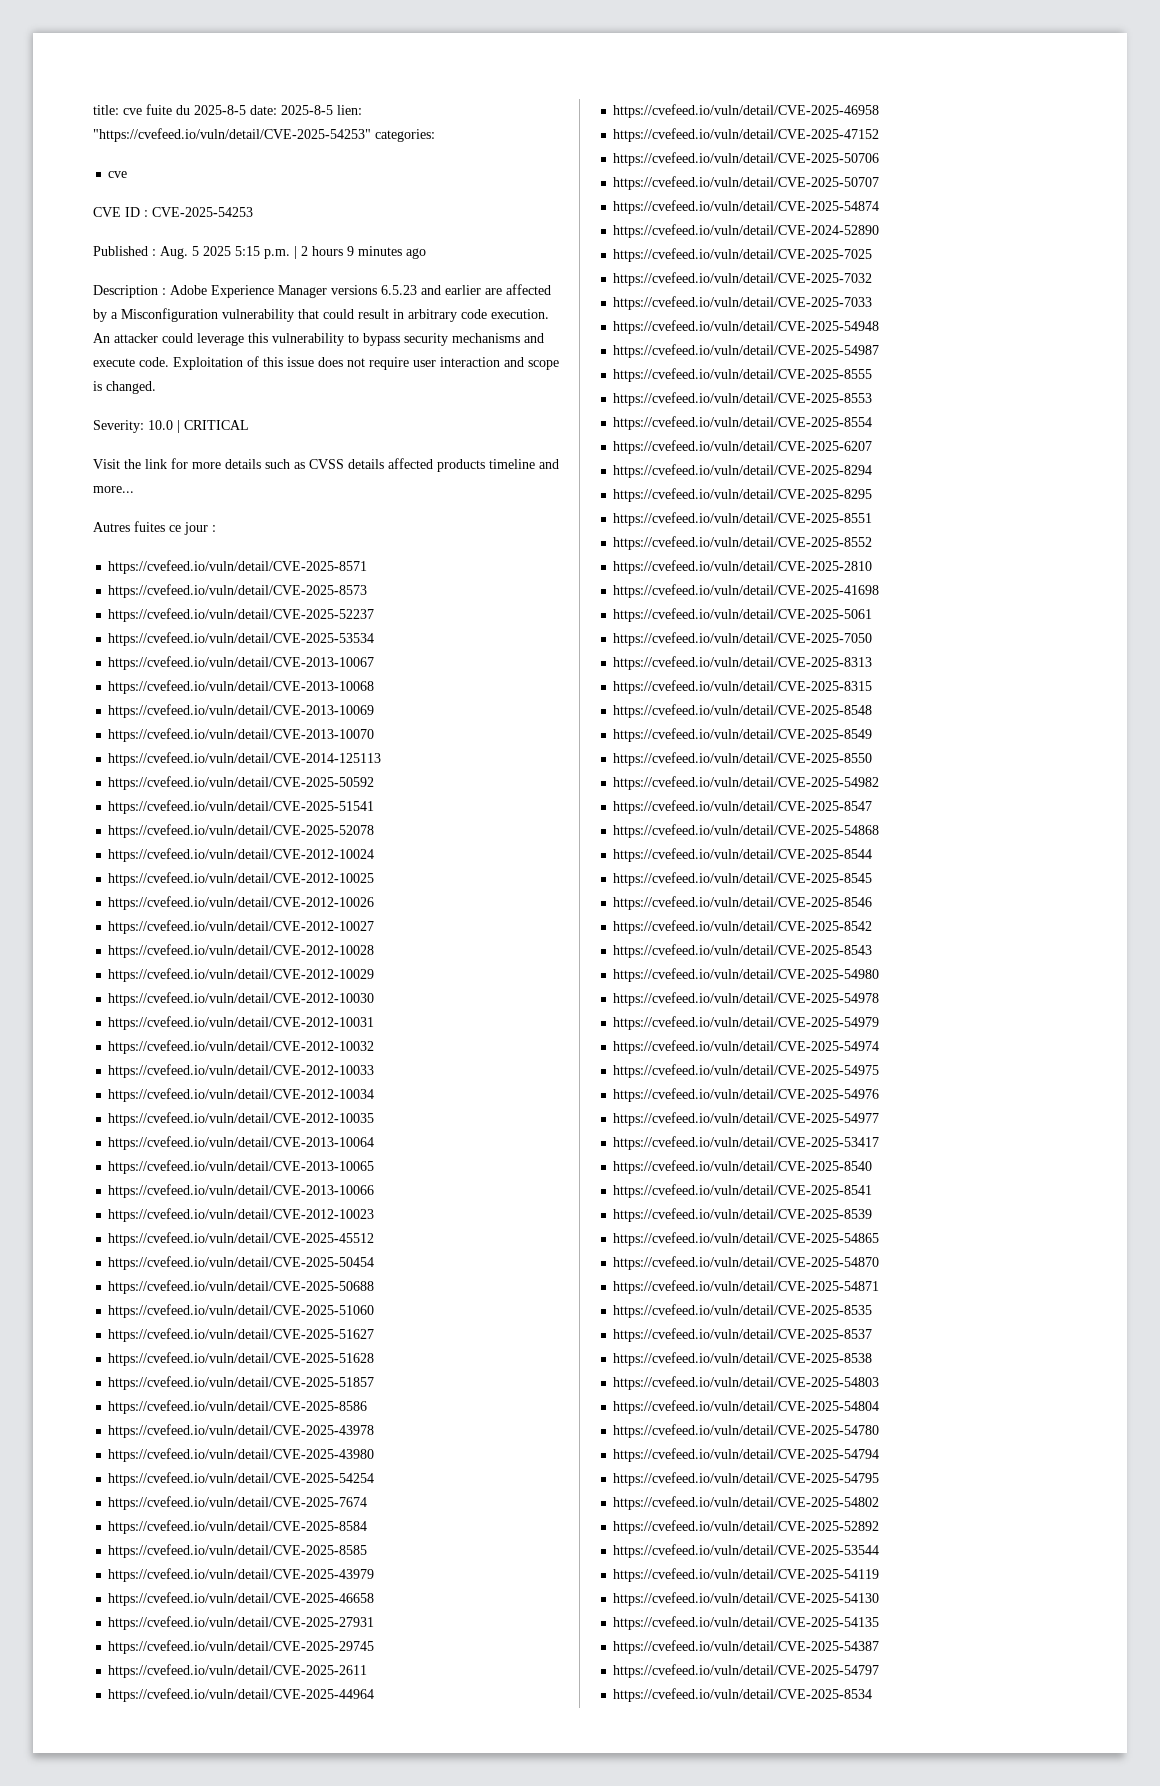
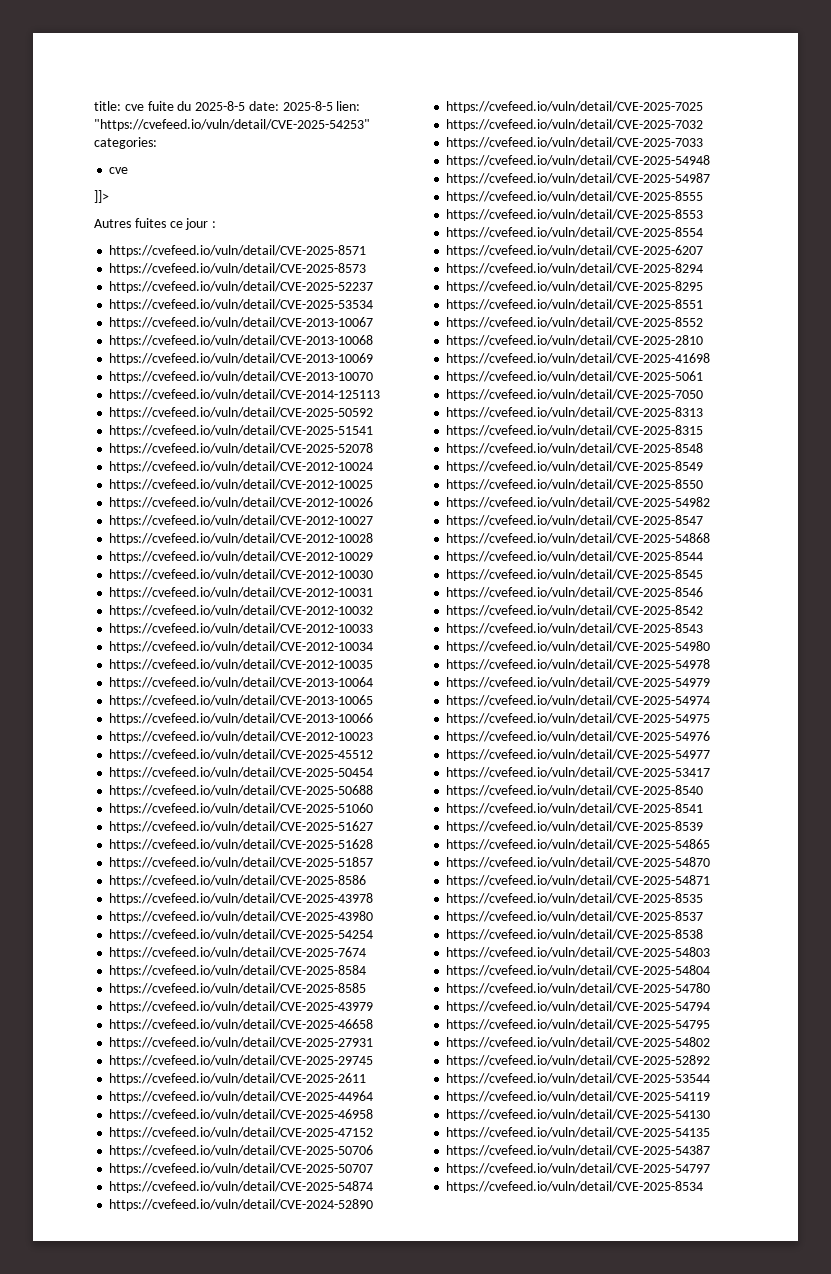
- CVE ID : CVE-2025-54253
- Published : Aug. 5 2025 5:15 p.m. | 2 hours 9 minutes ago
- Description : Adobe Experience Manager versions 6.5.23 and earlier are affected by a Misconfiguration vulnerability that could result in arbitrary code execution. An attacker could leverage this vulnerability to bypass security mechanisms and execute code. Exploitation of this issue does not require user interaction and scope is changed.
- Severity: 10.0 | CRITICAL
- Visit the link for more details such as CVSS details affected products timeline and more...
+ ]]>

